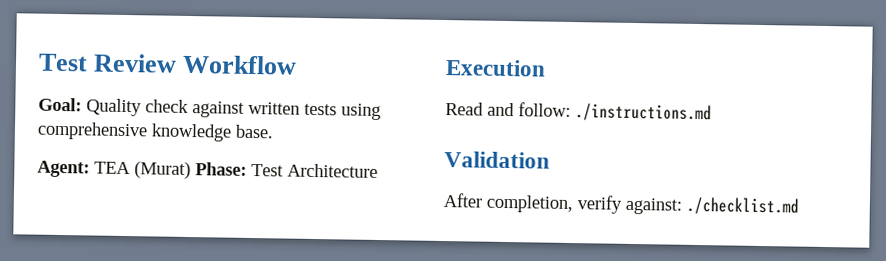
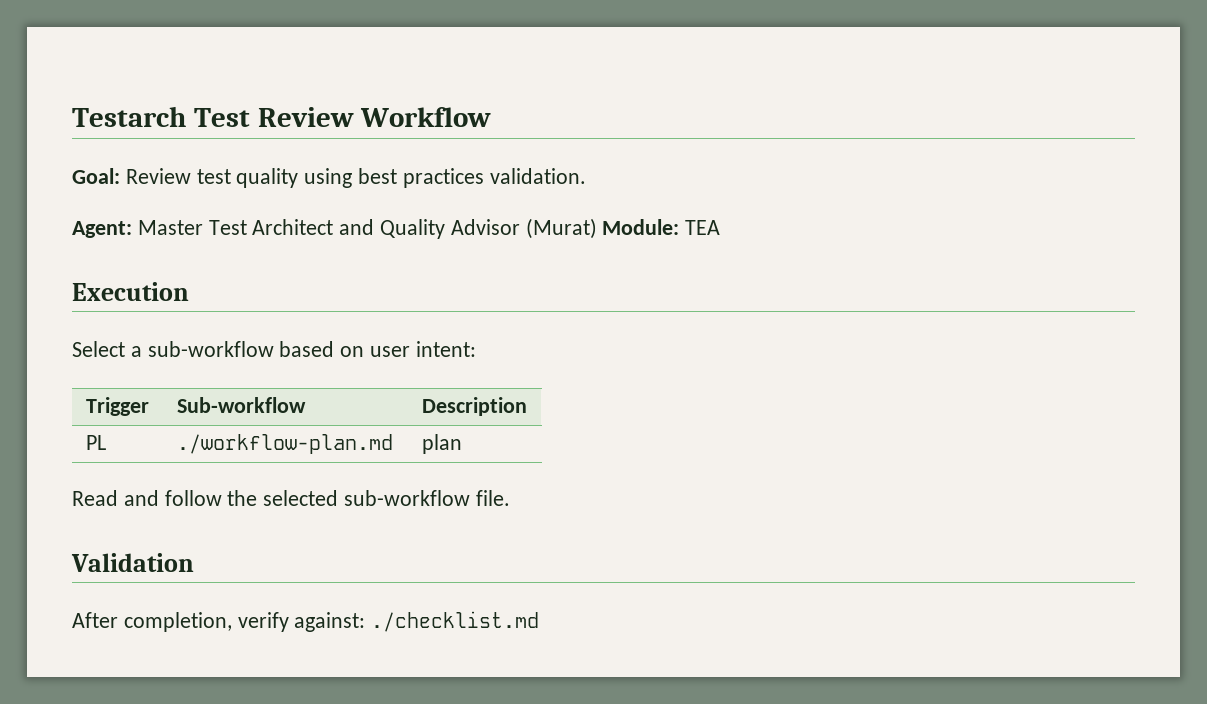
- Test Review Workflow
+ Testarch Test Review Workflow
- Goal: Quality check against written tests using comprehensive knowledge base.
- Agent: TEA (Murat) Phase: Test Architecture
+ Goal: Review test quality using best practices validation.
+ Agent: Master Test Architect and Quality Advisor (Murat) Module: TEA
  Execution
- Read and follow: ./instructions.md
+ Select a sub-workflow based on user intent:
+ Trigger | Sub-workflow | Description
+ PL | ./workflow-plan.md | plan
+ Read and follow the selected sub-workflow file.

